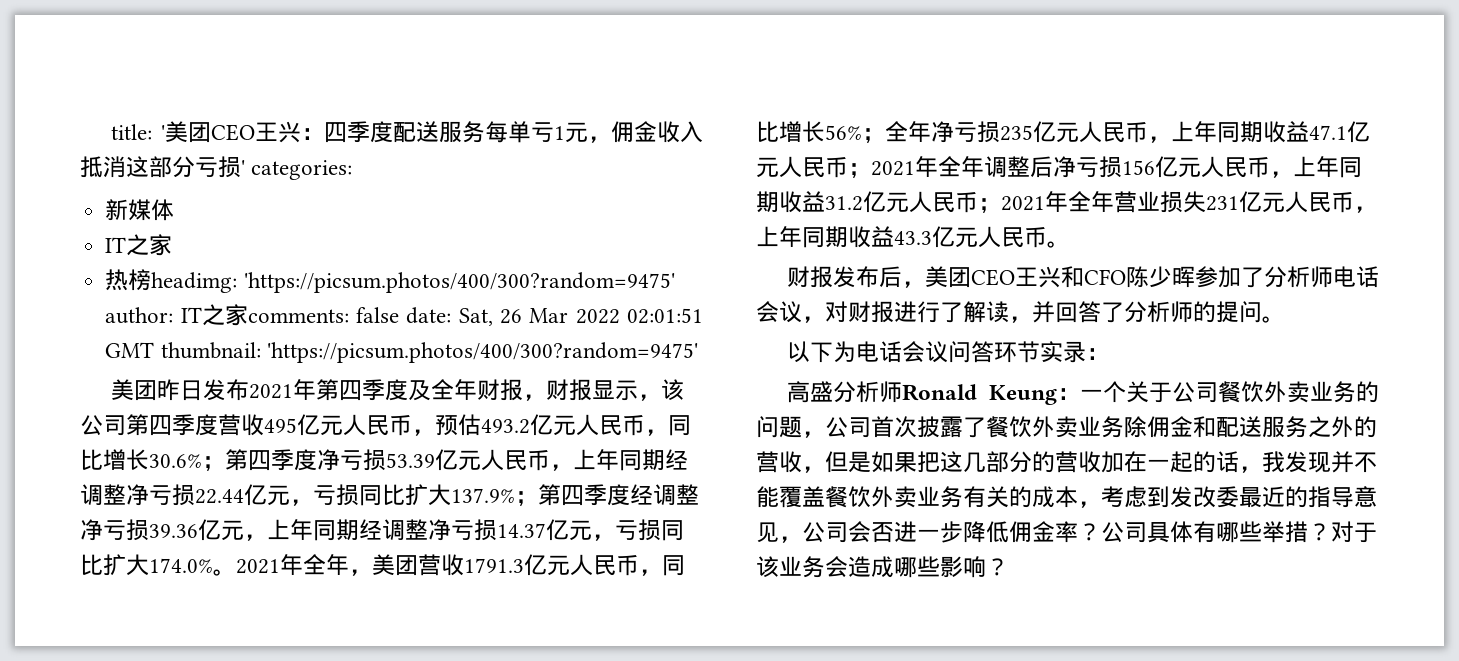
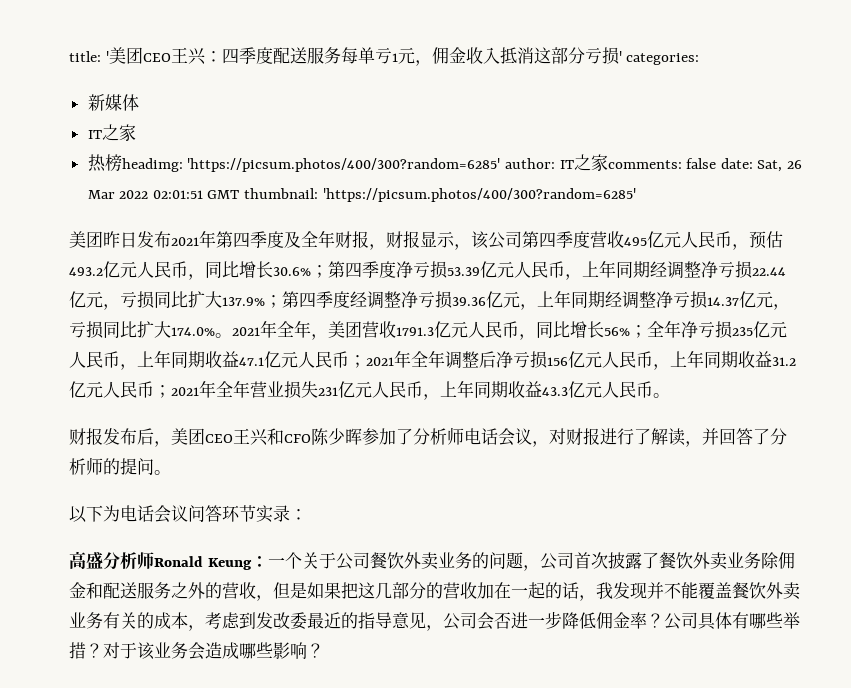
- 热榜headimg: 'https://picsum.photos/400/300?random=9475' author: IT之家comments: false date: Sat, 26 Mar 2022 02:01:51 GMT thumbnail: 'https://picsum.photos/400/300?random=9475'
+ 热榜headimg: 'https://picsum.photos/400/300?random=6285' author: IT之家comments: false date: Sat, 26 Mar 2022 02:01:51 GMT thumbnail: 'https://picsum.photos/400/300?random=6285'

